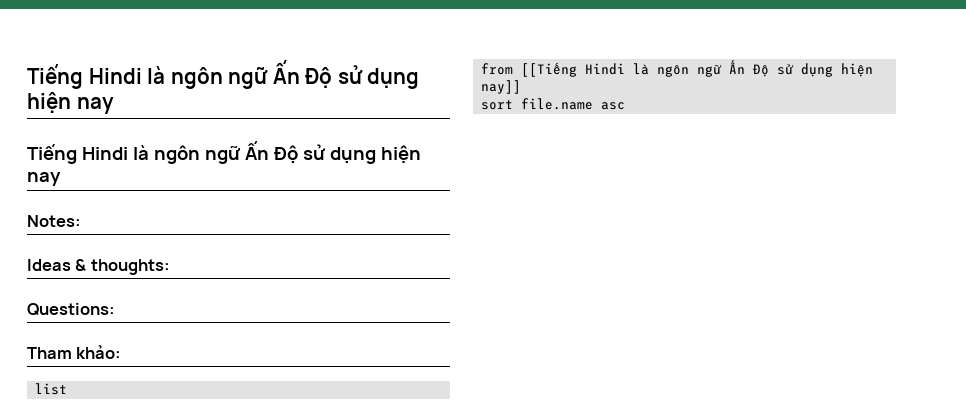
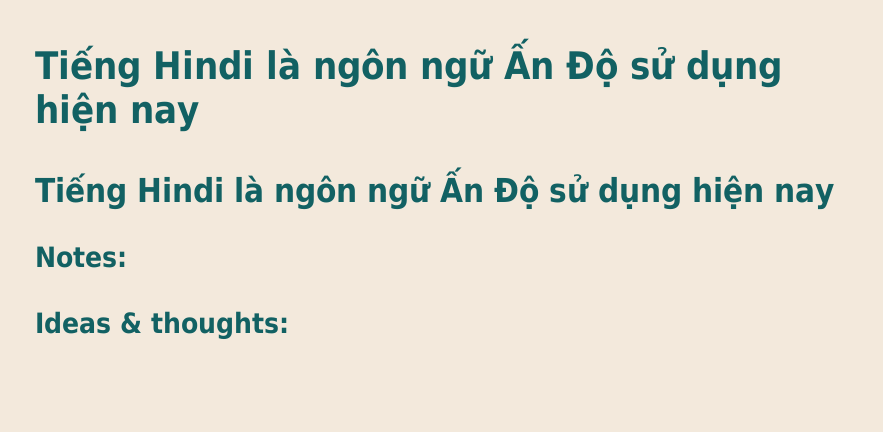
- Questions:
- Tham khảo:
- list
- from [[Tiếng Hindi là ngôn ngữ Ấn Độ sử dụng hiện nay]]
- sort file.name asc

